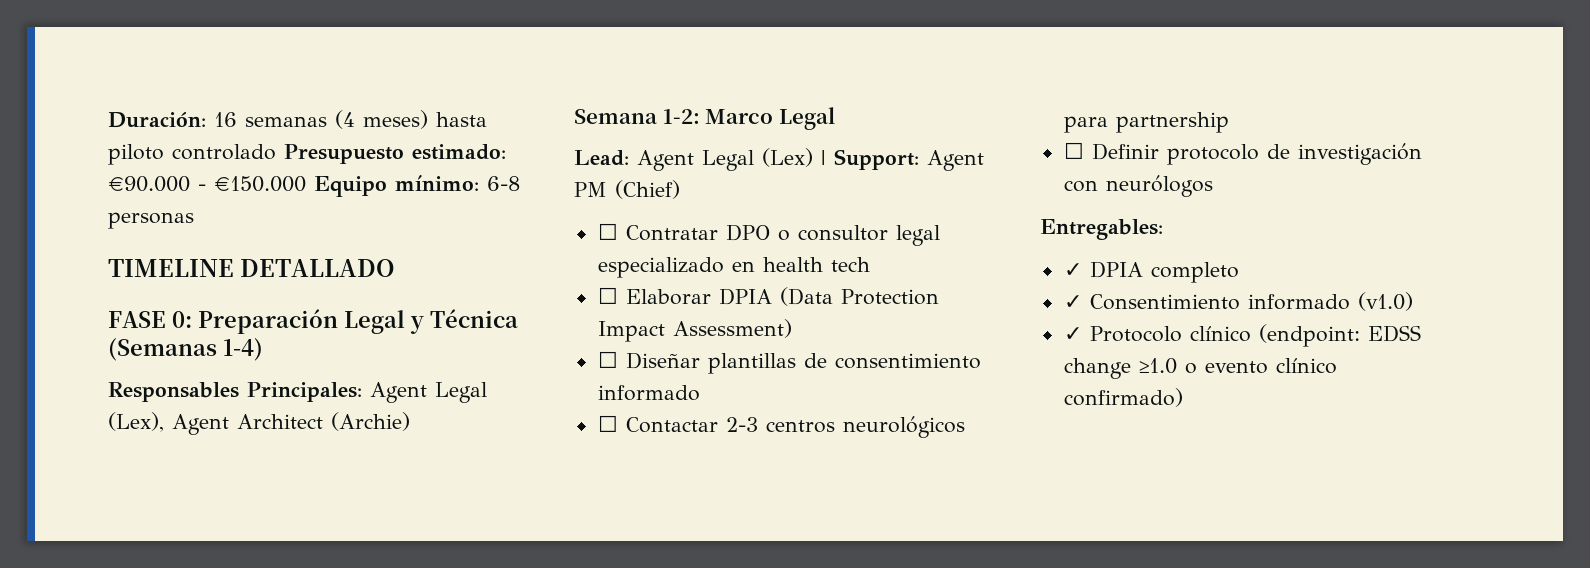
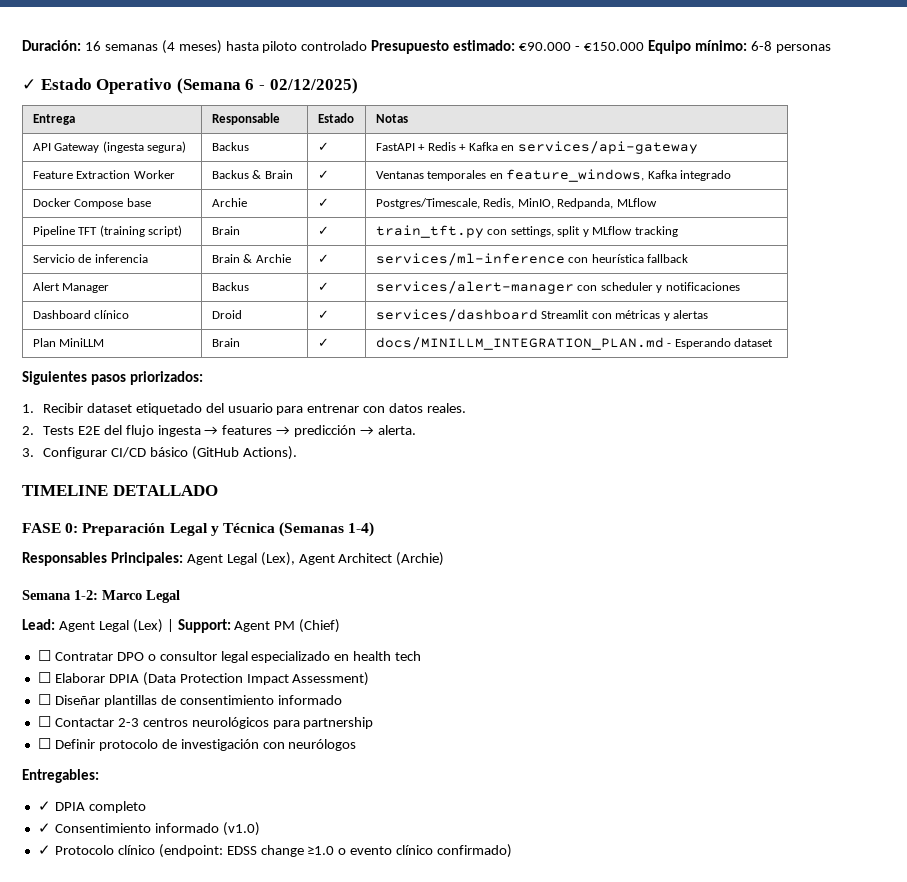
+ ✓ Estado Operativo (Semana 6 - 02/12/2025)
+ Entrega | Responsable | Estado | Notas
+ API Gateway (ingesta segura) | Backus | ✓ | FastAPI + Redis + Kafka en services/api-gateway
+ Feature Extraction Worker | Backus & Brain | ✓ | Ventanas temporales en feature_windows, Kafka integrado
+ Docker Compose base | Archie | ✓ | Postgres/Timescale, Redis, MinIO, Redpanda, MLflow
+ Pipeline TFT (training script) | Brain | ✓ | train_tft.py con settings, split y MLflow tracking
+ Servicio de inferencia | Brain & Archie | ✓ | services/ml-inference con heurística fallback
+ Alert Manager | Backus | ✓ | services/alert-manager con scheduler y notificaciones
+ Dashboard clínico | Droid | ✓ | services/dashboard Streamlit con métricas y alertas
+ Plan MiniLLM | Brain | ✓ | docs/MINILLM_INTEGRATION_PLAN.md - Esperando dataset
+ Siguientes pasos priorizados:
+ 1. Recibir dataset etiquetado del usuario para entrenar con datos reales.
+ 2. Tests E2E del flujo ingesta → features → predicción → alerta.
+ 3. Configurar CI/CD básico (GitHub Actions).

